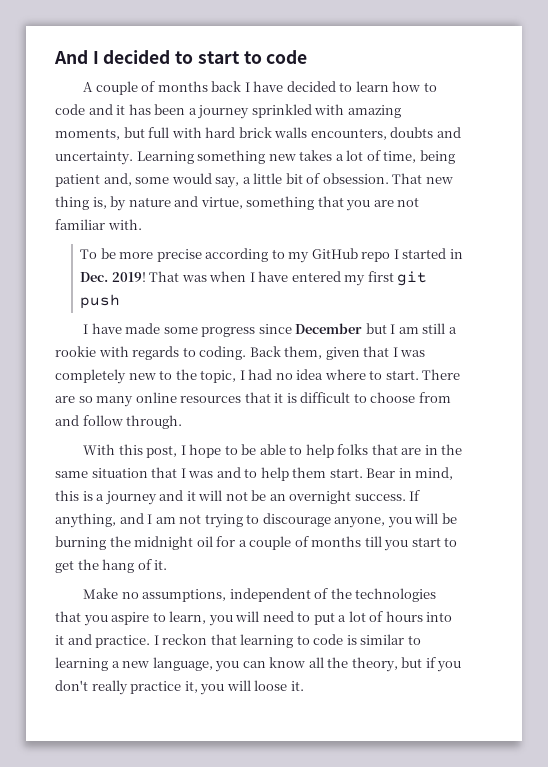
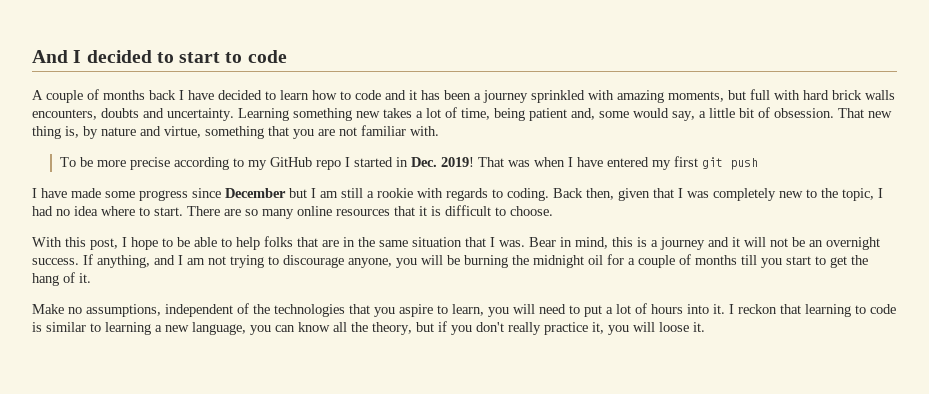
- Back them, given that I was completely new to the topic, I had no idea where to start.
+ Back then, given that I was completely new to the topic, I had no idea where to start.
- There are so many online resources that it is difficult to choose from and follow through.
+ There are so many online resources that it is difficult to choose.
- With this post, I hope to be able to help folks that are in the same situation that I was and to help them start.
+ With this post, I hope to be able to help folks that are in the same situation that I was.
- Make no assumptions, independent of the technologies that you aspire to learn, you will need to put a lot of hours into it and practice.
+ Make no assumptions, independent of the technologies that you aspire to learn, you will need to put a lot of hours into it.

